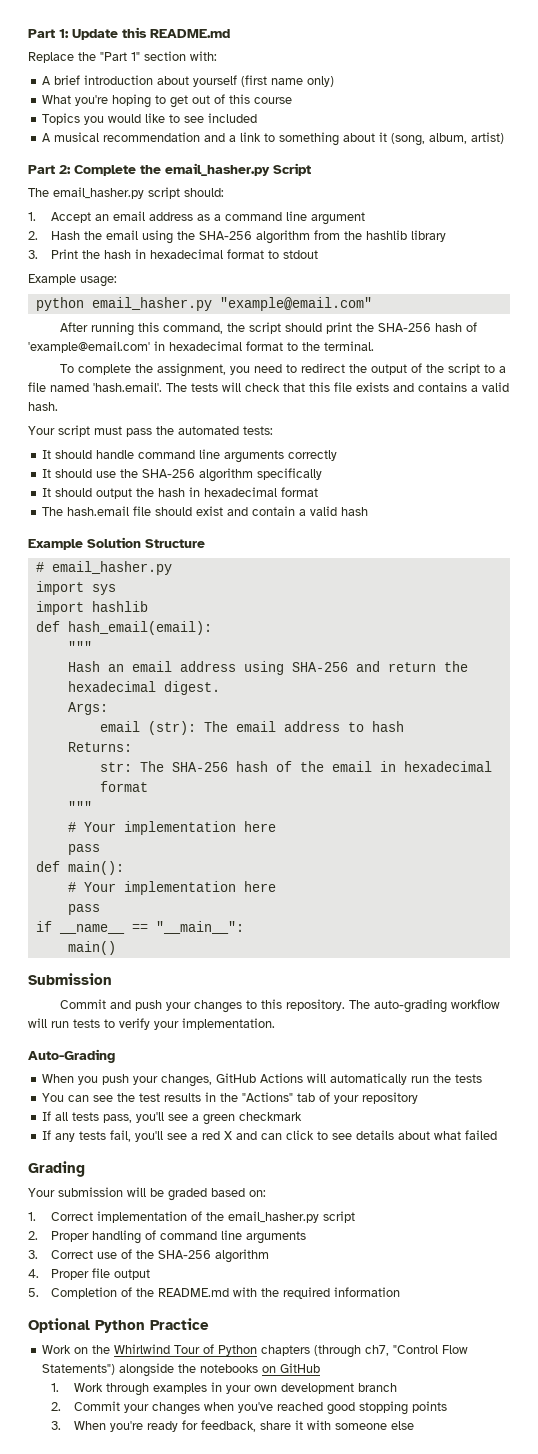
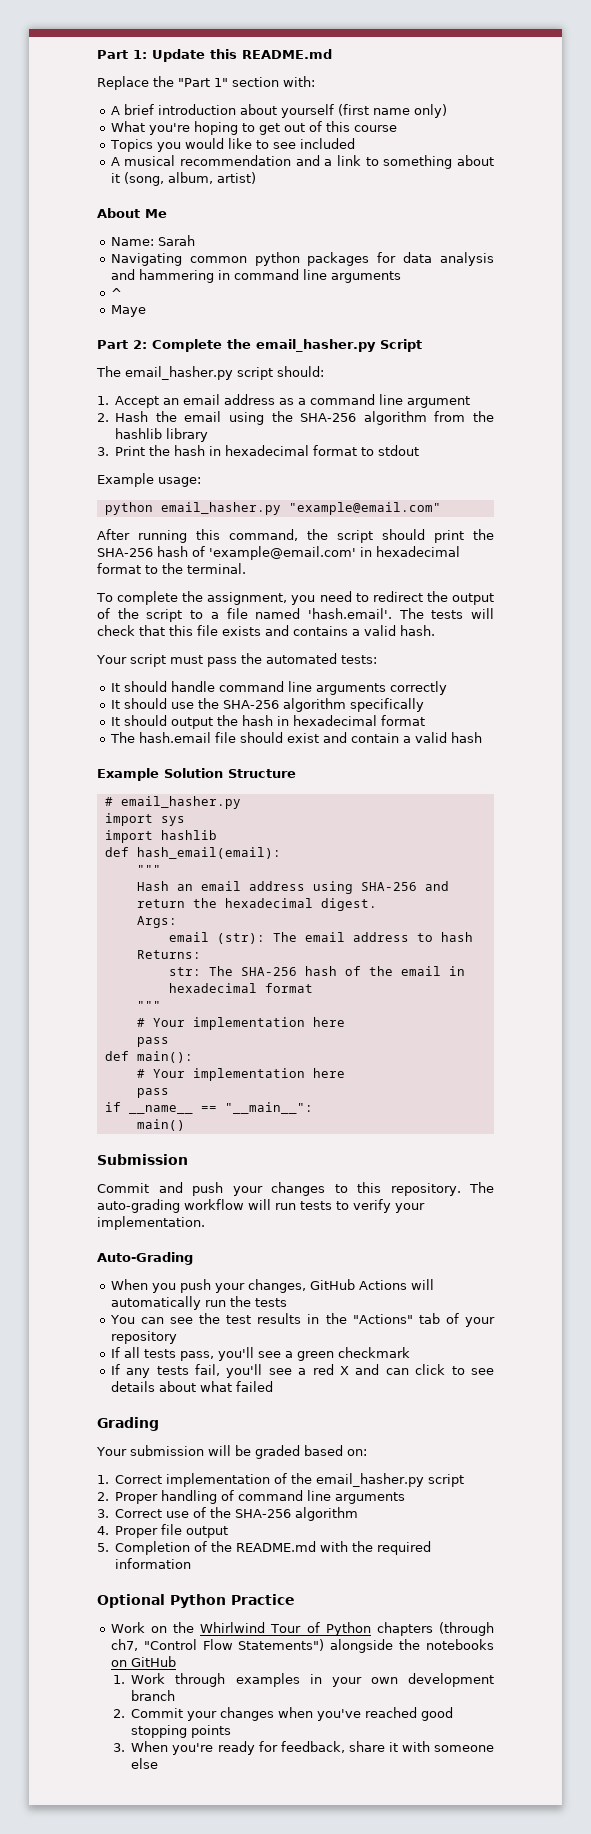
+ About Me
+ Name: Sarah
+ Navigating common python packages for data analysis and hammering in command line arguments
+ ^
+ Maye

